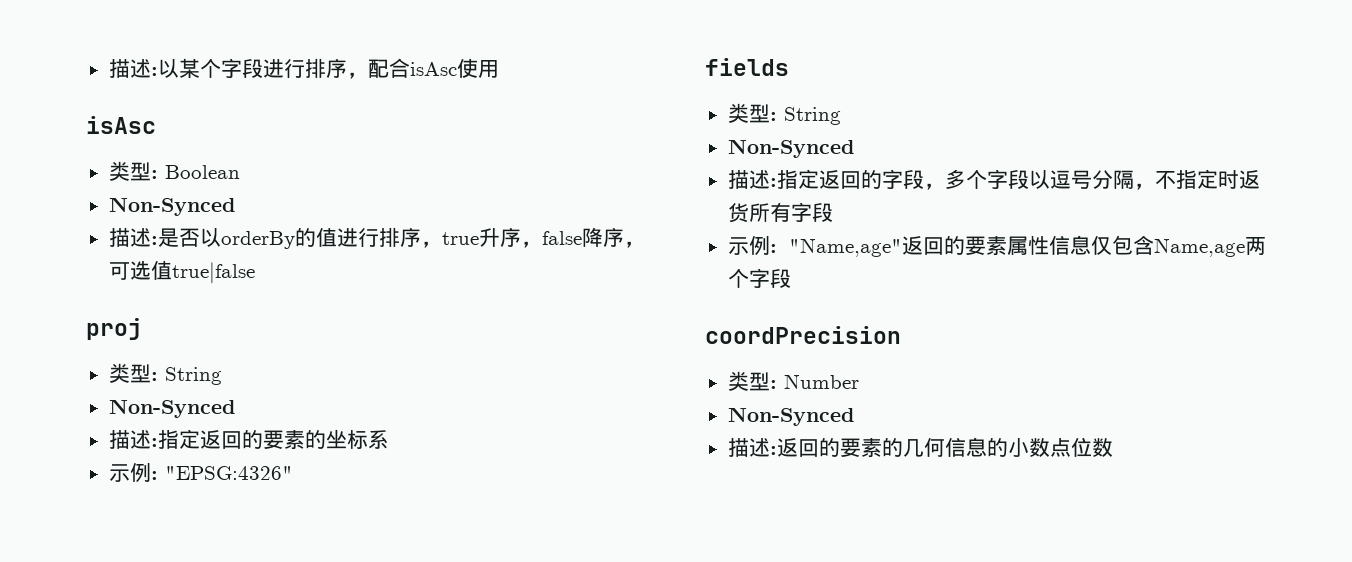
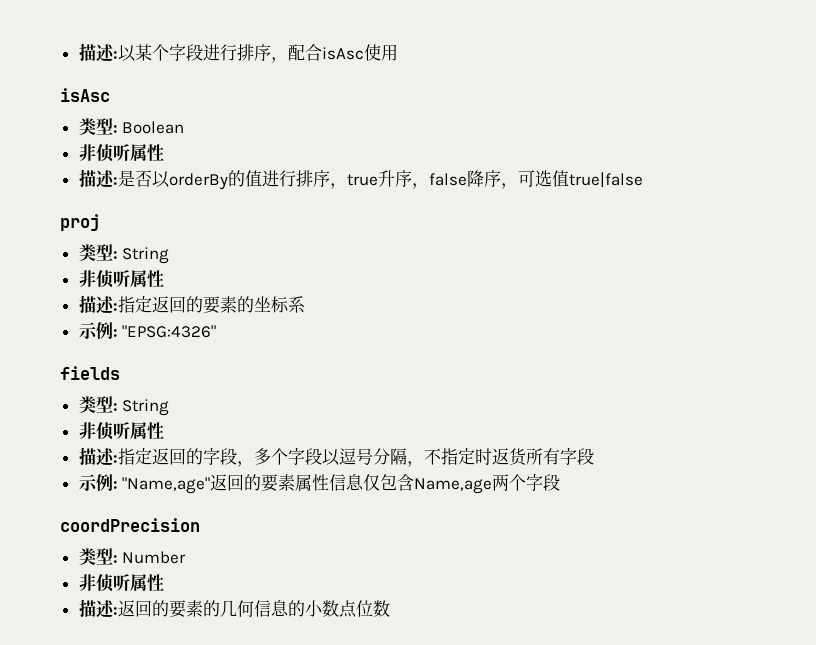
  类型: Boolean
- Non-Synced
+ 非侦听属性
  proj
  类型: String
- Non-Synced
+ 非侦听属性
  fields
  类型: String
- Non-Synced
+ 非侦听属性
  类型: Number
- Non-Synced
+ 非侦听属性

